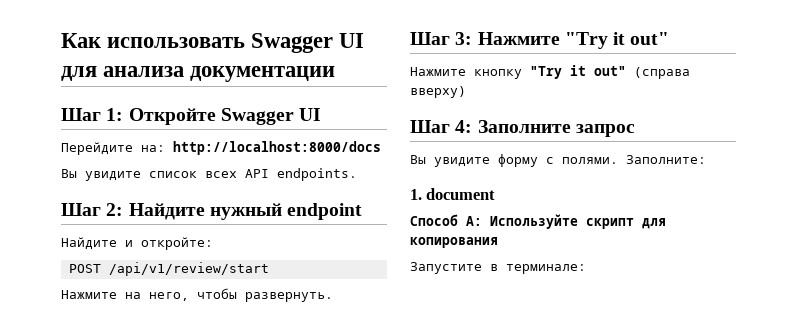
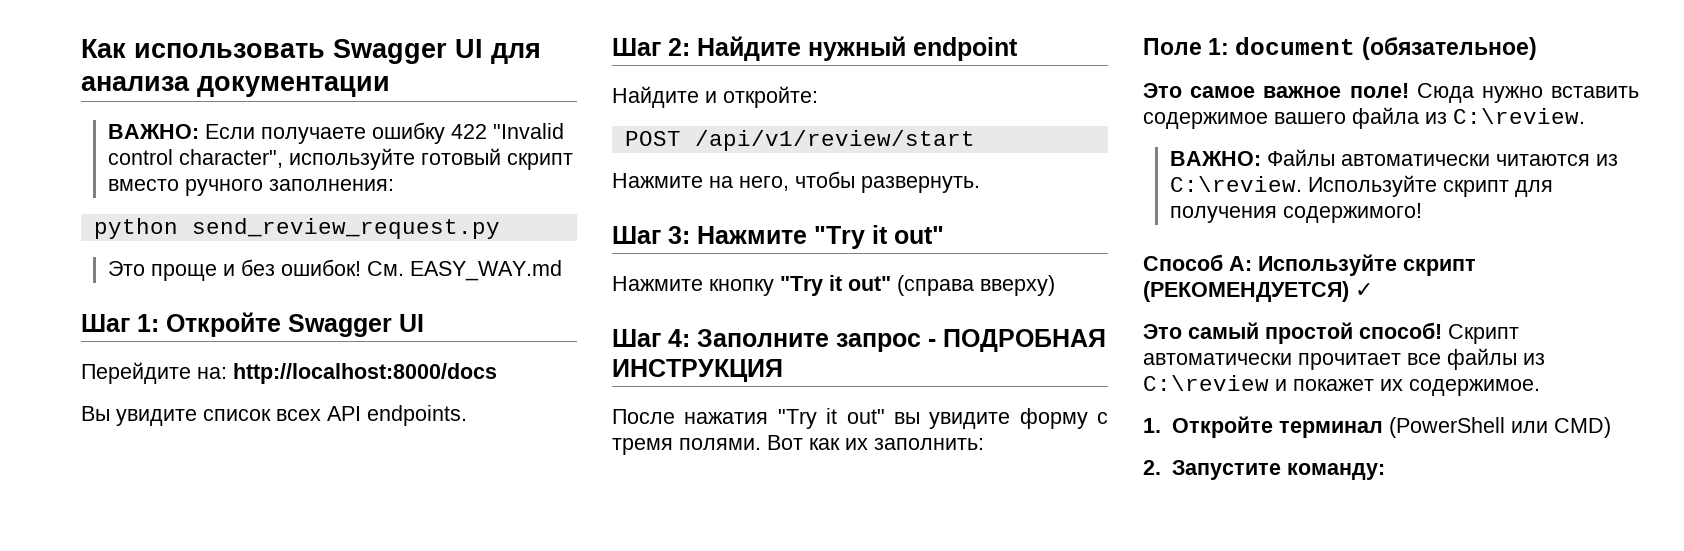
+ ВАЖНО: Если получаете ошибку 422 "Invalid control character", используйте готовый скрипт вместо ручного заполнения:
+ python send_review_request.py
+ Это проще и без ошибок! См. EASY_WAY.md
- Шаг 4: Заполните запрос
- Вы увидите форму с полями. Заполните:
- 1. document
- Способ А: Используйте скрипт для копирования
- Запустите в терминале:
+ Шаг 4: Заполните запрос - ПОДРОБНАЯ ИНСТРУКЦИЯ
+ После нажатия "Try it out" вы увидите форму с тремя полями. Вот как их заполнить:
+ Поле 1: document (обязательное)
+ Это самое важное поле! Сюда нужно вставить содержимое вашего файла из C:\review.
+ ВАЖНО: Файлы автоматически читаются из C:\review. Используйте скрипт для получения содержимого!
+ Способ А: Используйте скрипт (РЕКОМЕНДУЕТСЯ) ✓
+ Это самый простой способ! Скрипт автоматически прочитает все файлы из C:\review и покажет их содержимое.
+ 1. Откройте терминал (PowerShell или CMD)
+ 2. Запустите команду:

